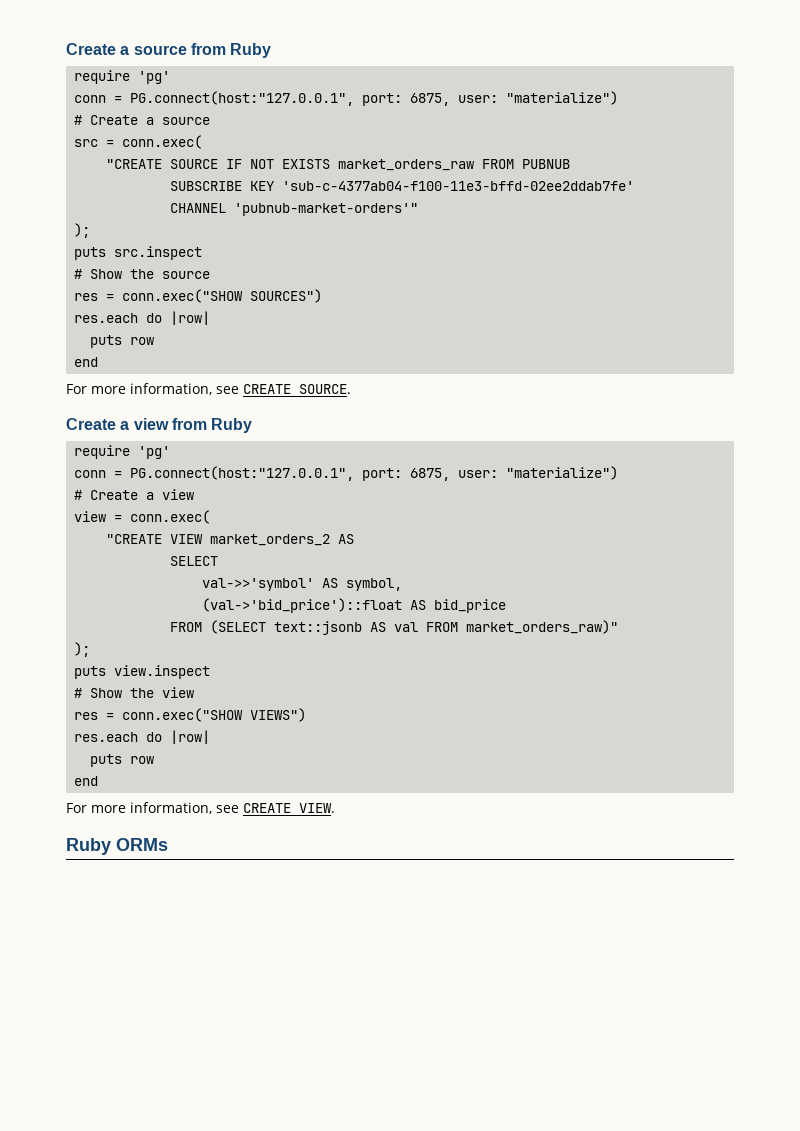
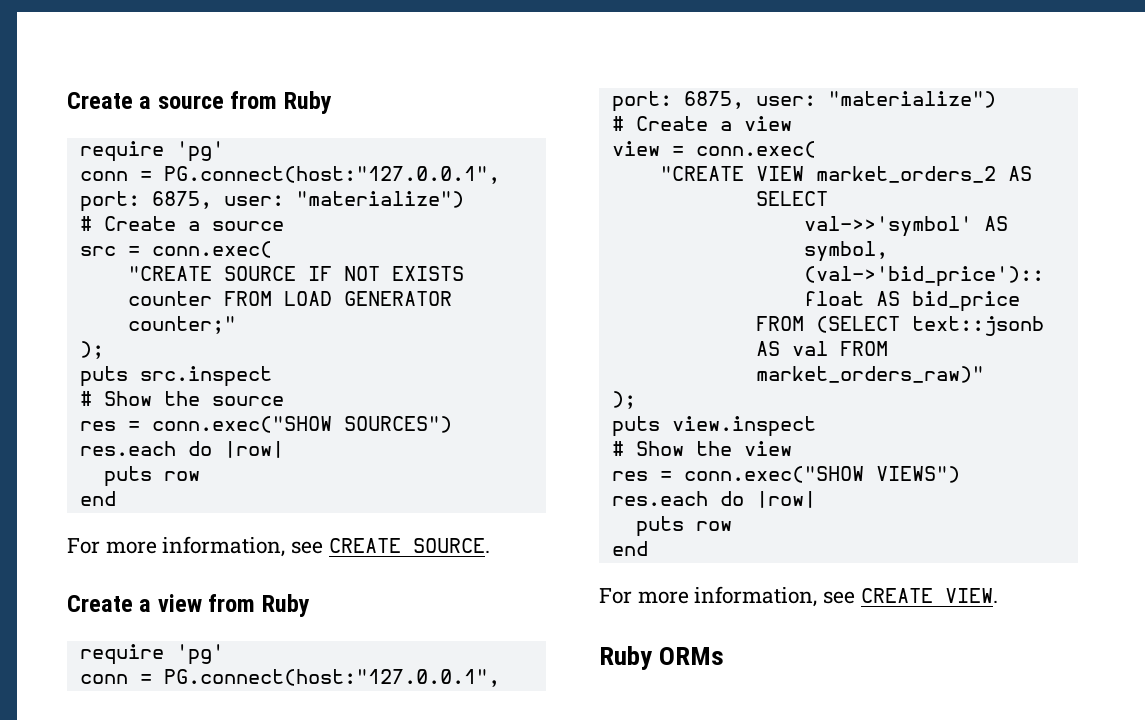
- "CREATE SOURCE IF NOT EXISTS market_orders_raw FROM PUBNUB
- SUBSCRIBE KEY 'sub-c-4377ab04-f100-11e3-bffd-02ee2ddab7fe'
- CHANNEL 'pubnub-market-orders'"
+ "CREATE SOURCE IF NOT EXISTS counter FROM LOAD GENERATOR counter;"

